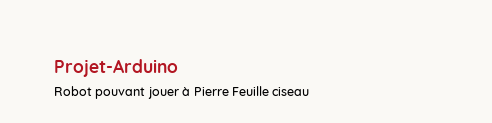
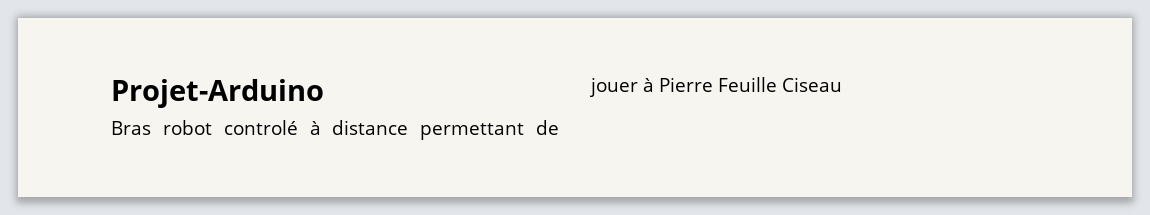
- Robot pouvant jouer à Pierre Feuille ciseau
+ Bras robot controlé à distance permettant de jouer à Pierre Feuille Ciseau

